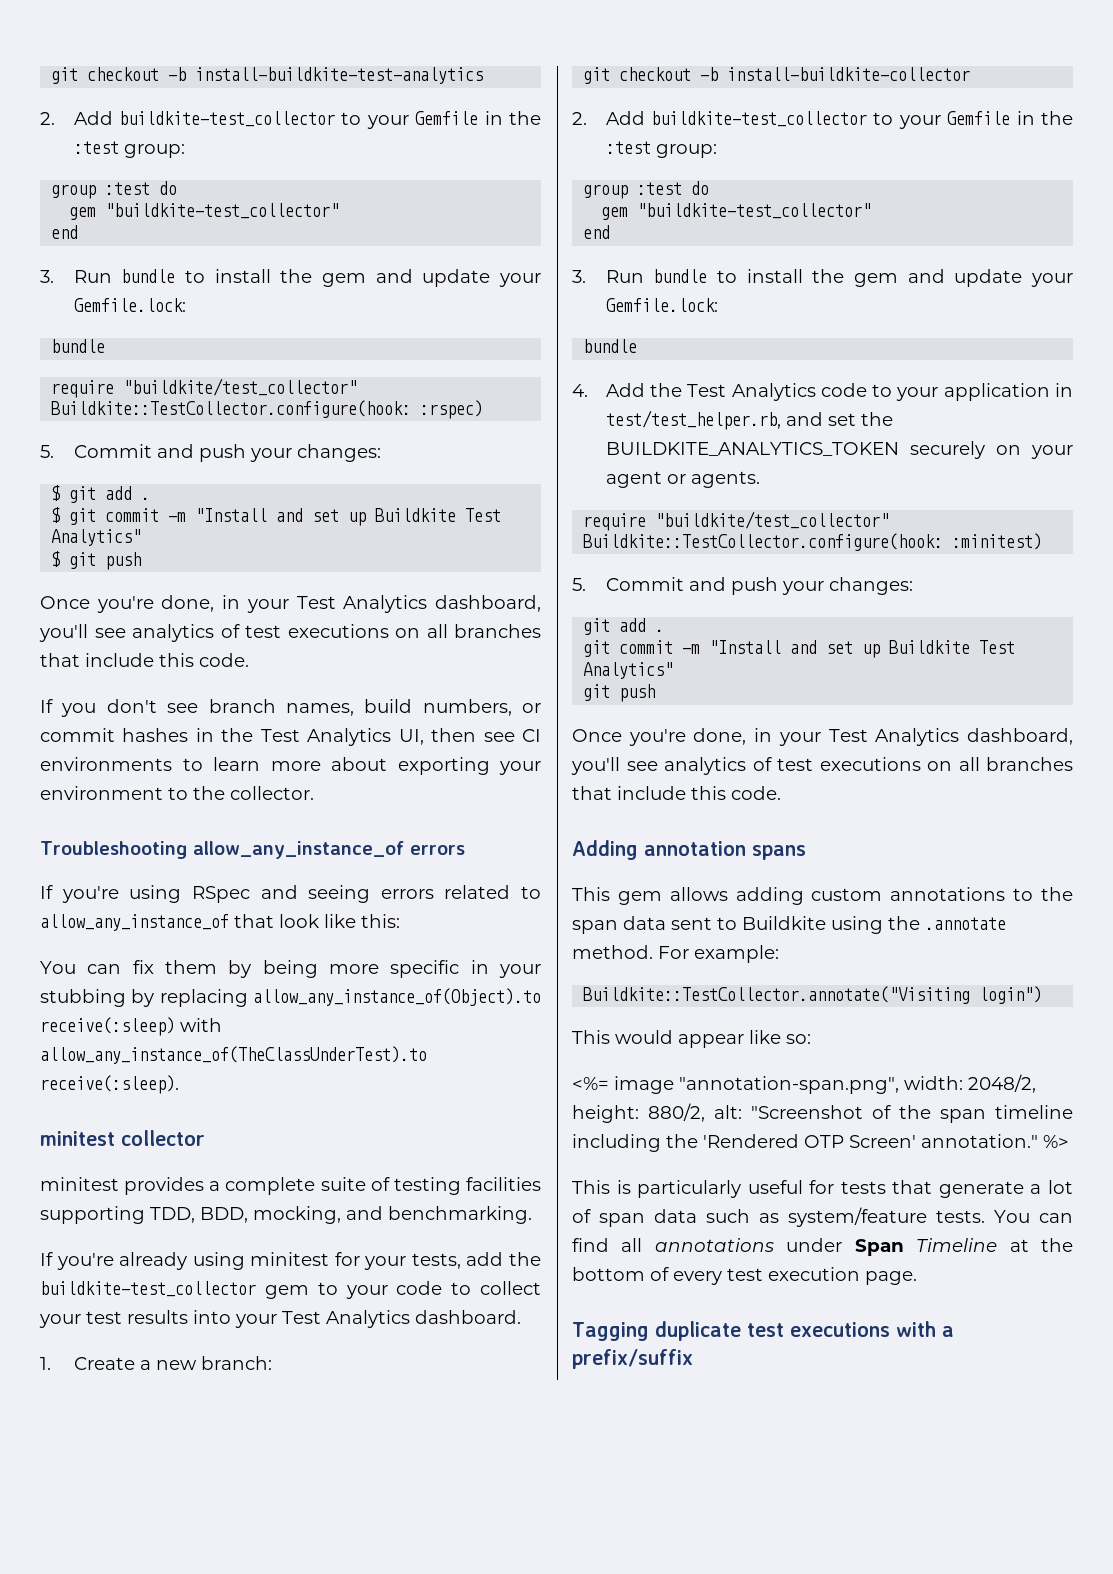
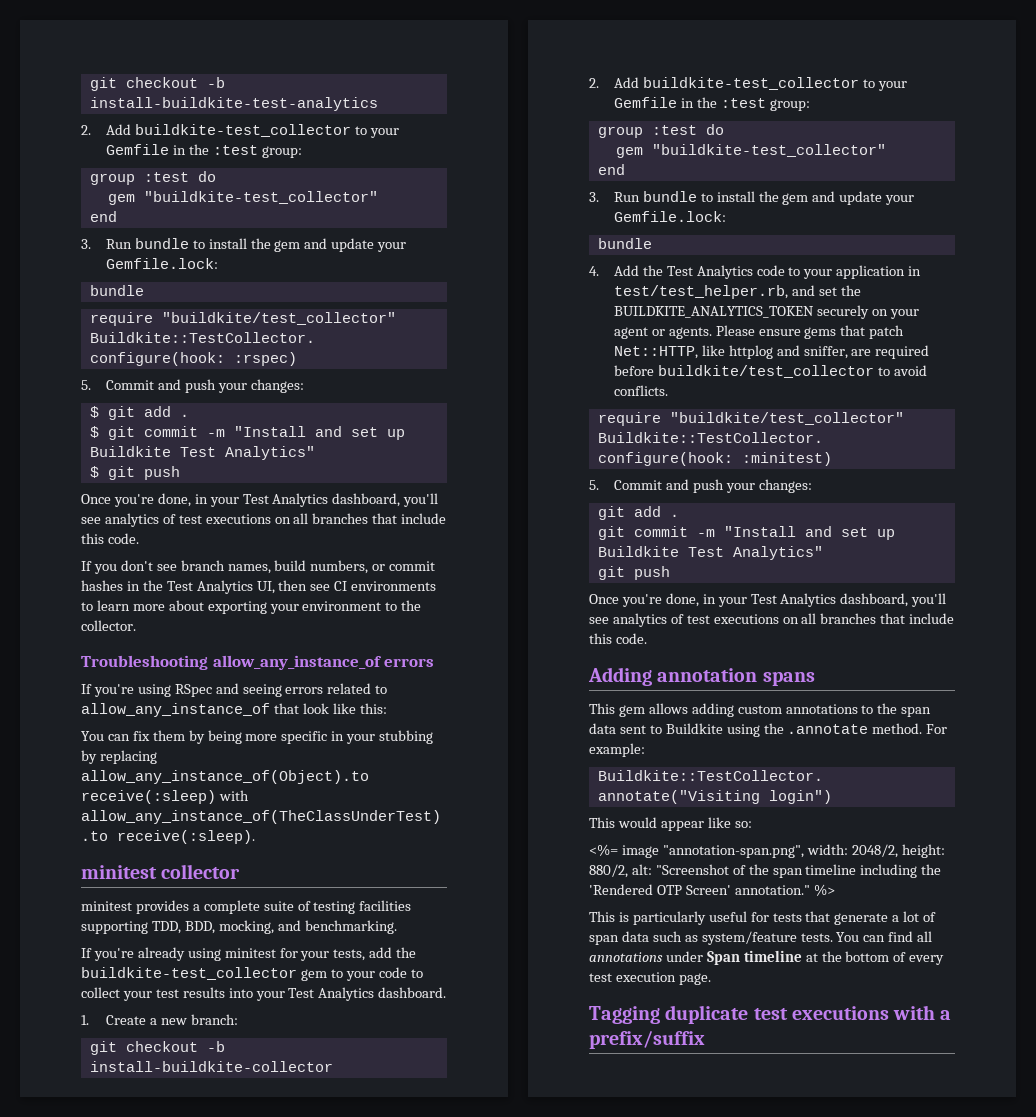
+ Please ensure gems that patch Net::HTTP, like httplog and sniffer, are required before buildkite/test_collector to avoid conflicts.
- You can find all annotations under Span Timeline at the bottom of every test execution page.
+ You can find all annotations under Span timeline at the bottom of every test execution page.

